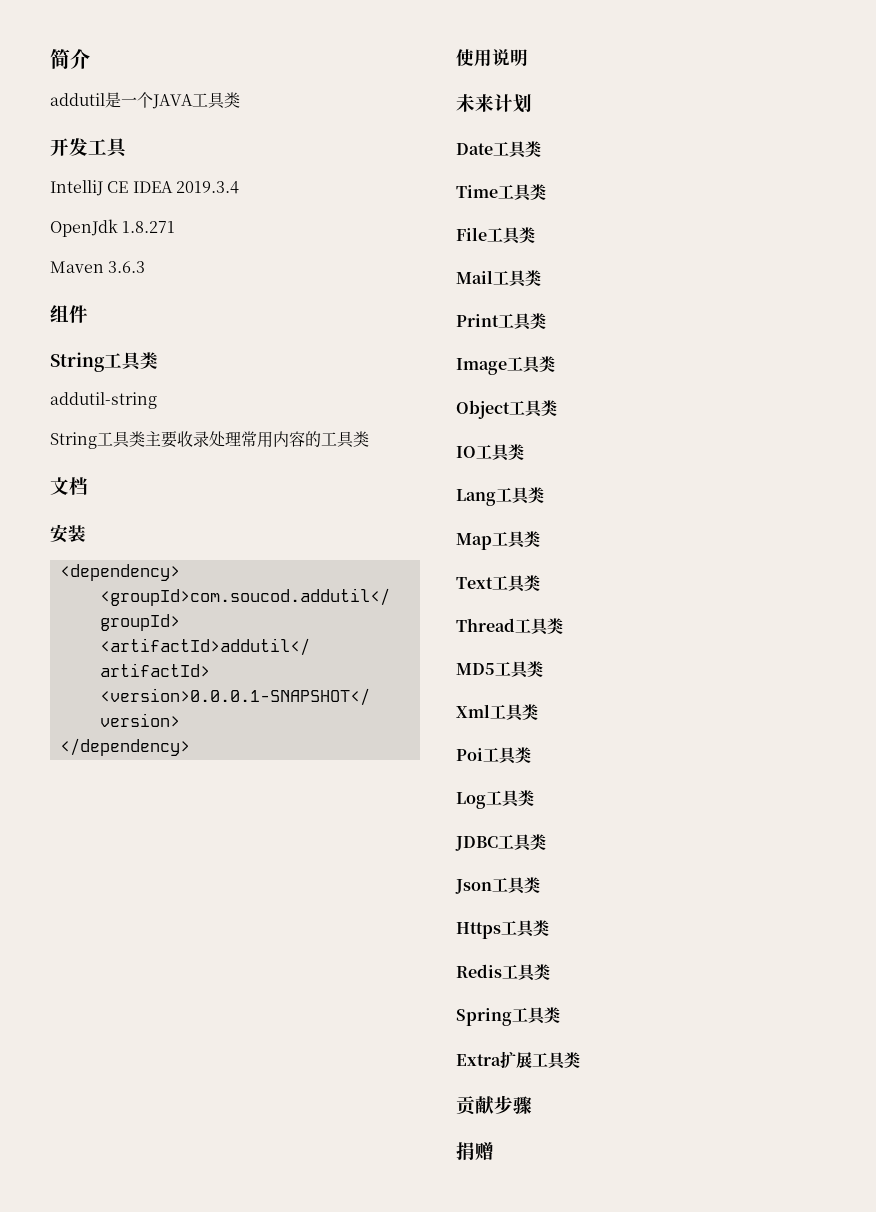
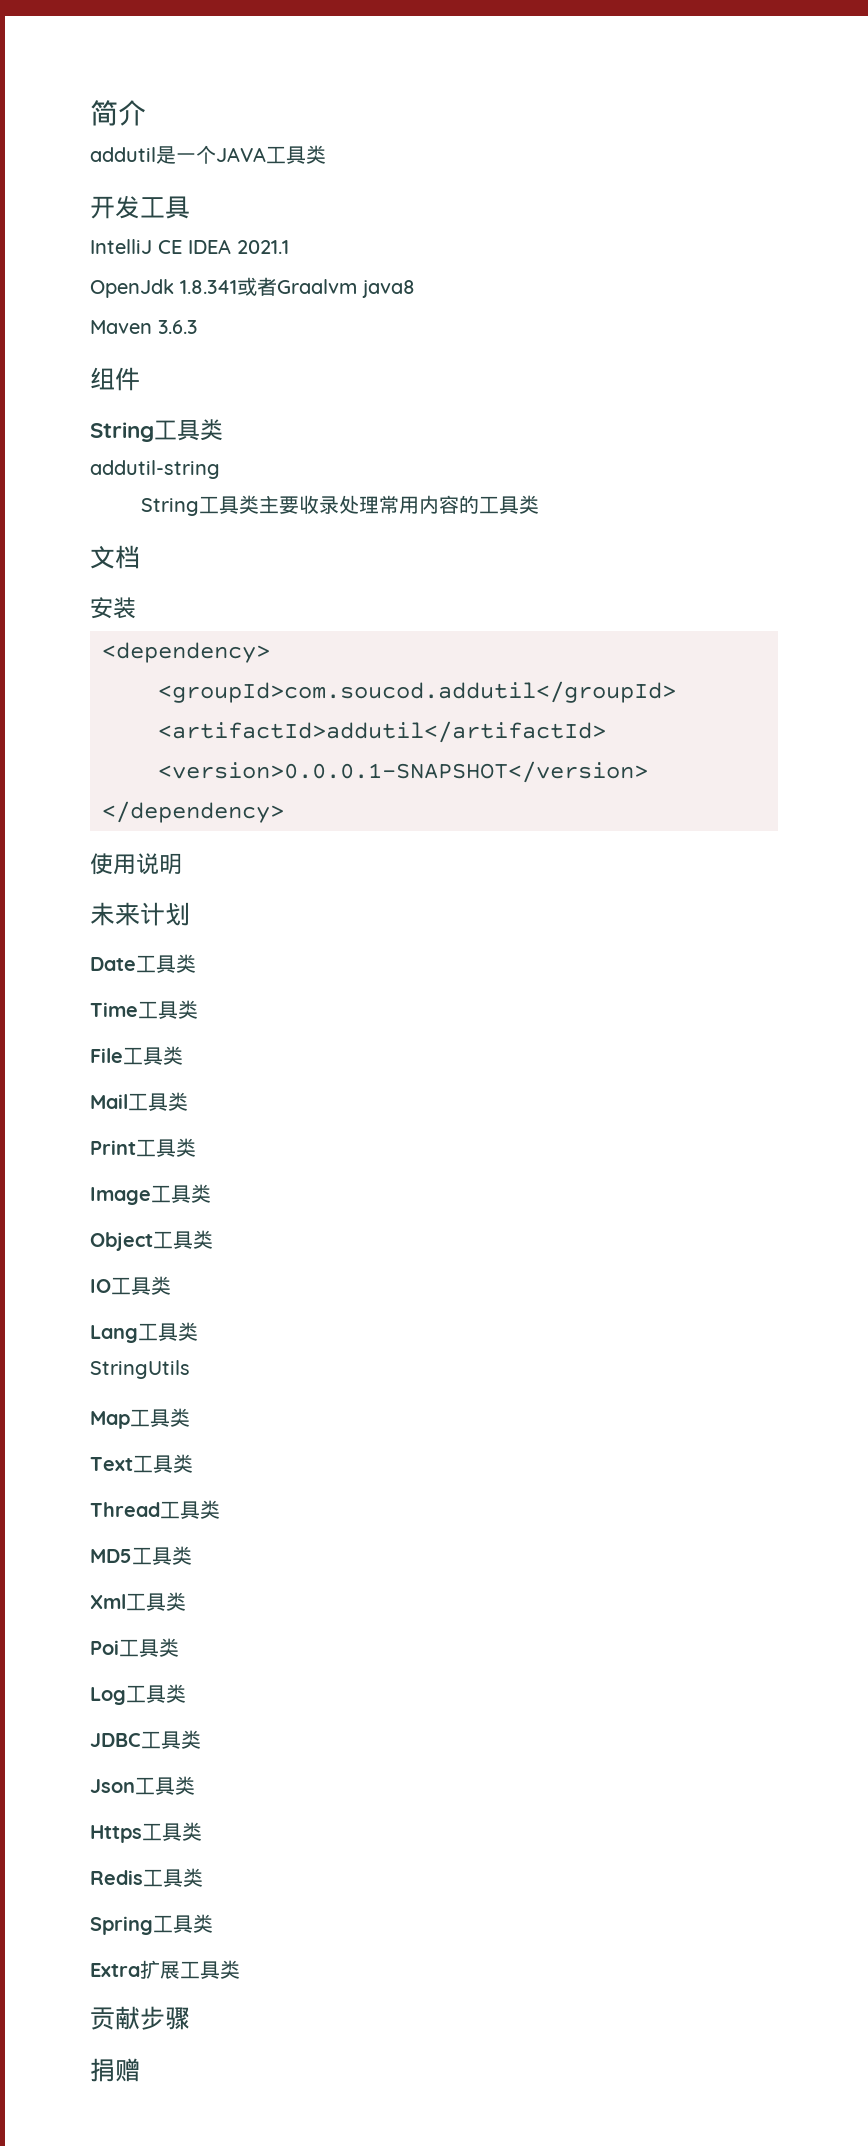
- IntelliJ CE IDEA 2019.3.4
+ IntelliJ CE IDEA 2021.1
- OpenJdk 1.8.271
+ OpenJdk 1.8.341或者Graalvm java8
+ StringUtils

